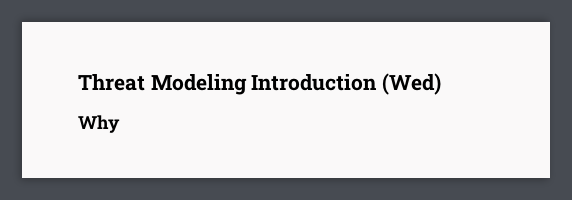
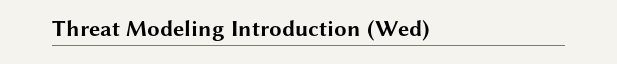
- Why

